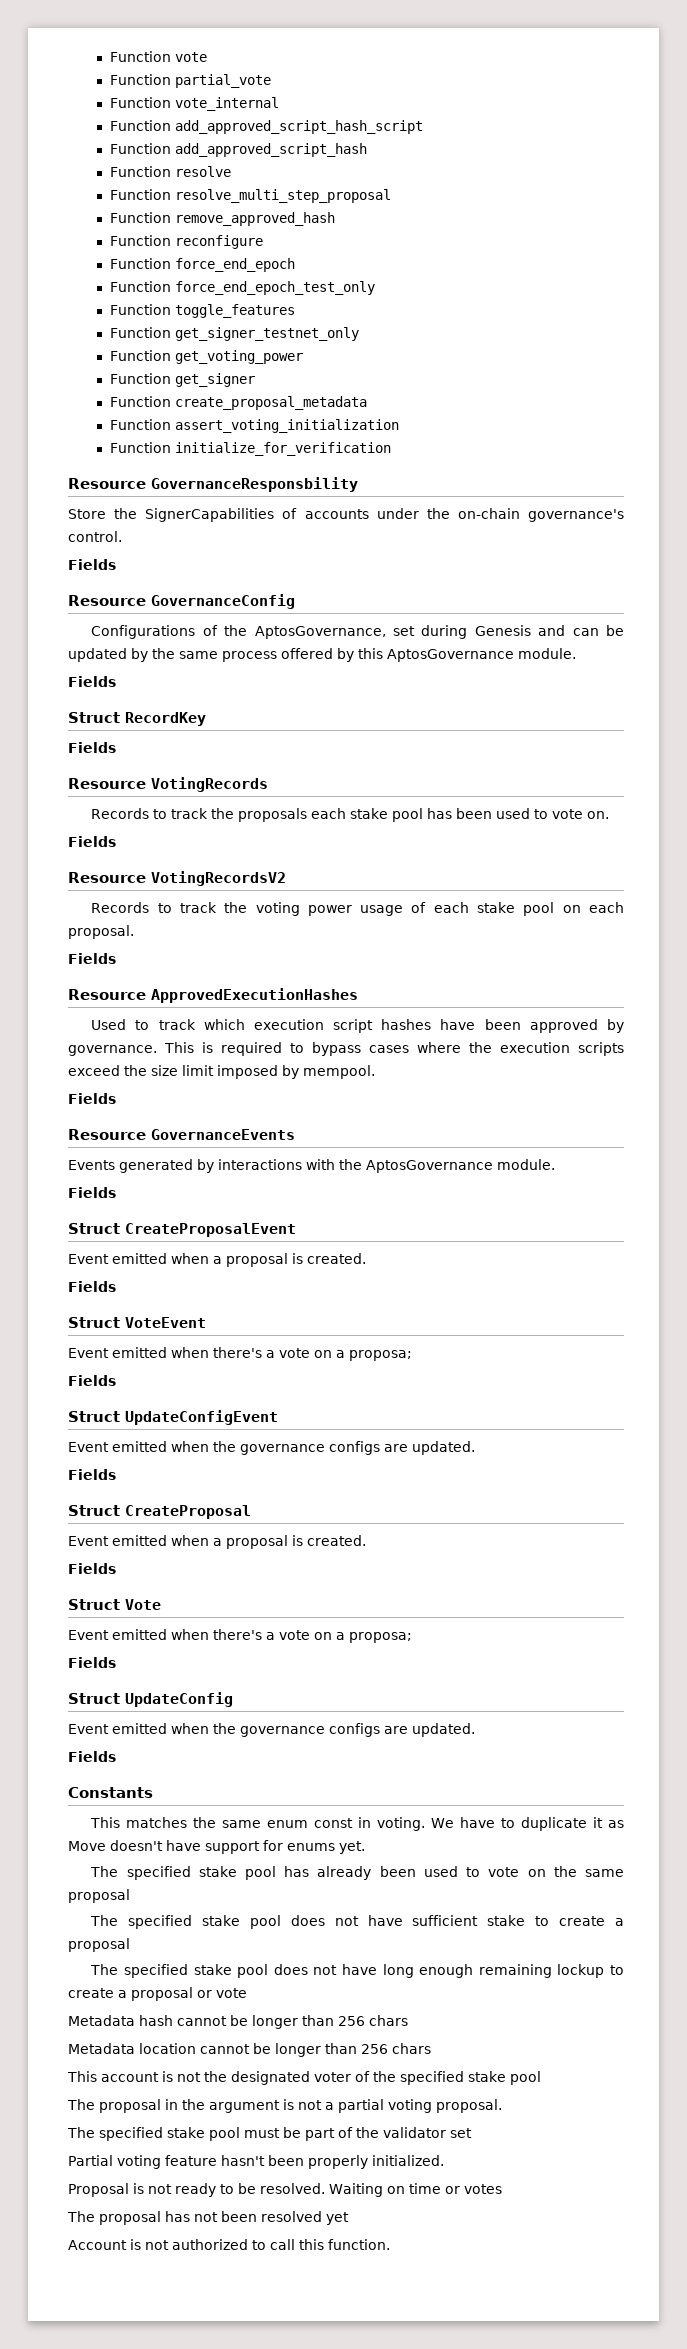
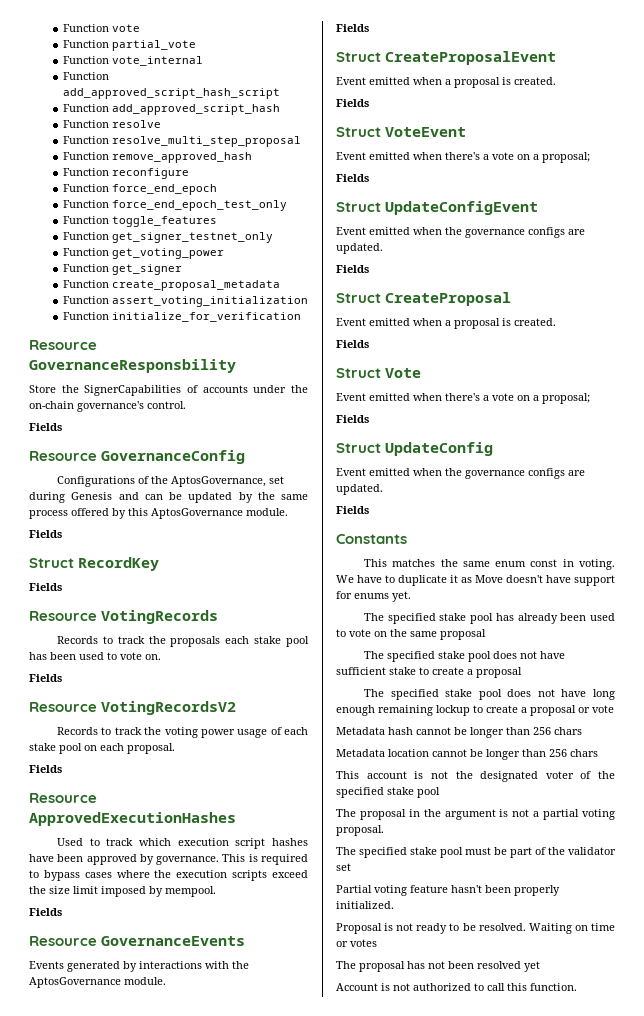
  Struct VoteEvent
- Event emitted when there's a vote on a proposa;
+ Event emitted when there's a vote on a proposal;
  Struct Vote
- Event emitted when there's a vote on a proposa;
+ Event emitted when there's a vote on a proposal;

